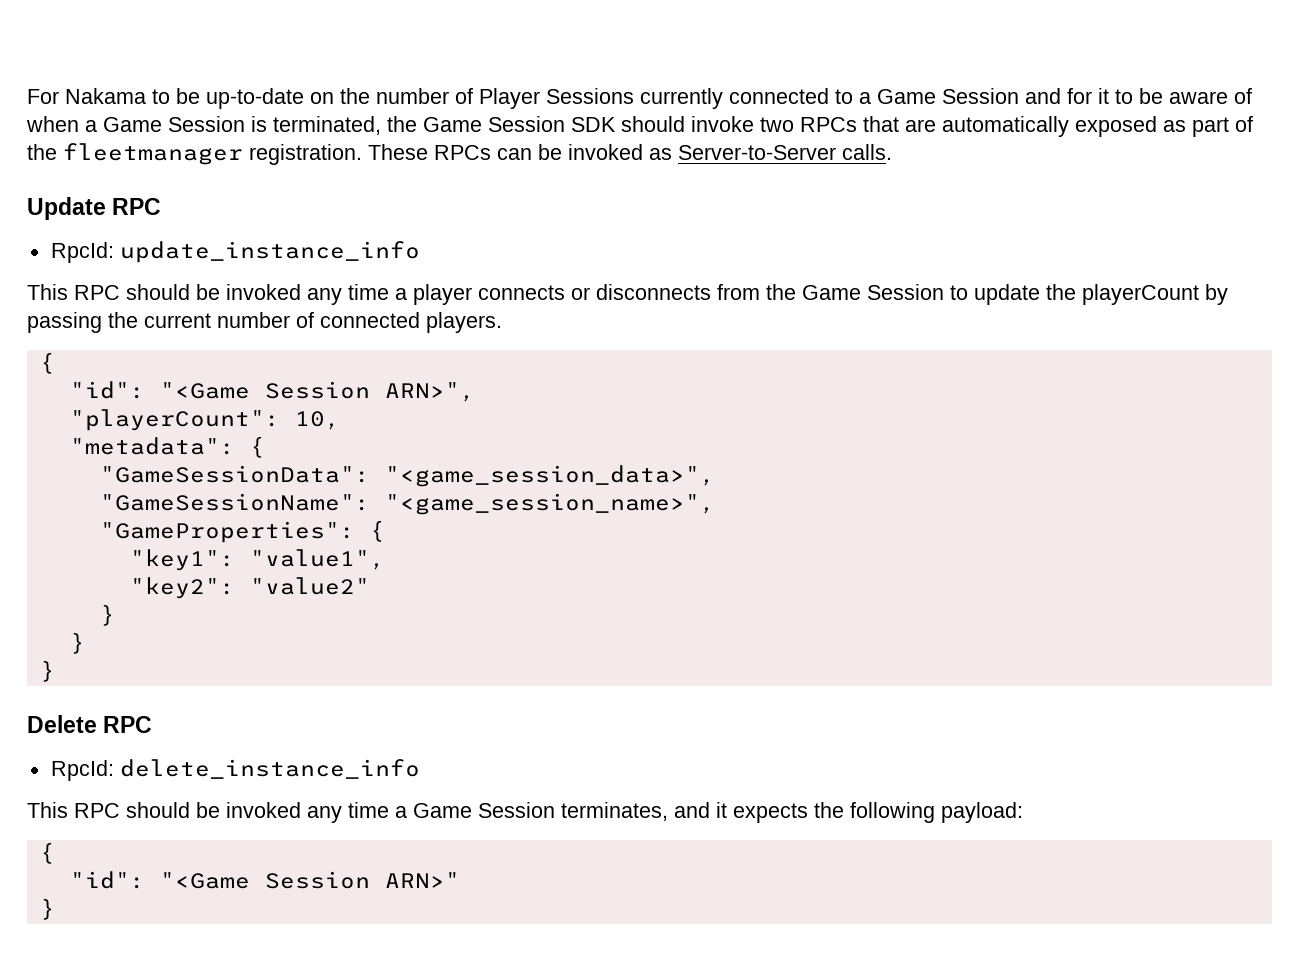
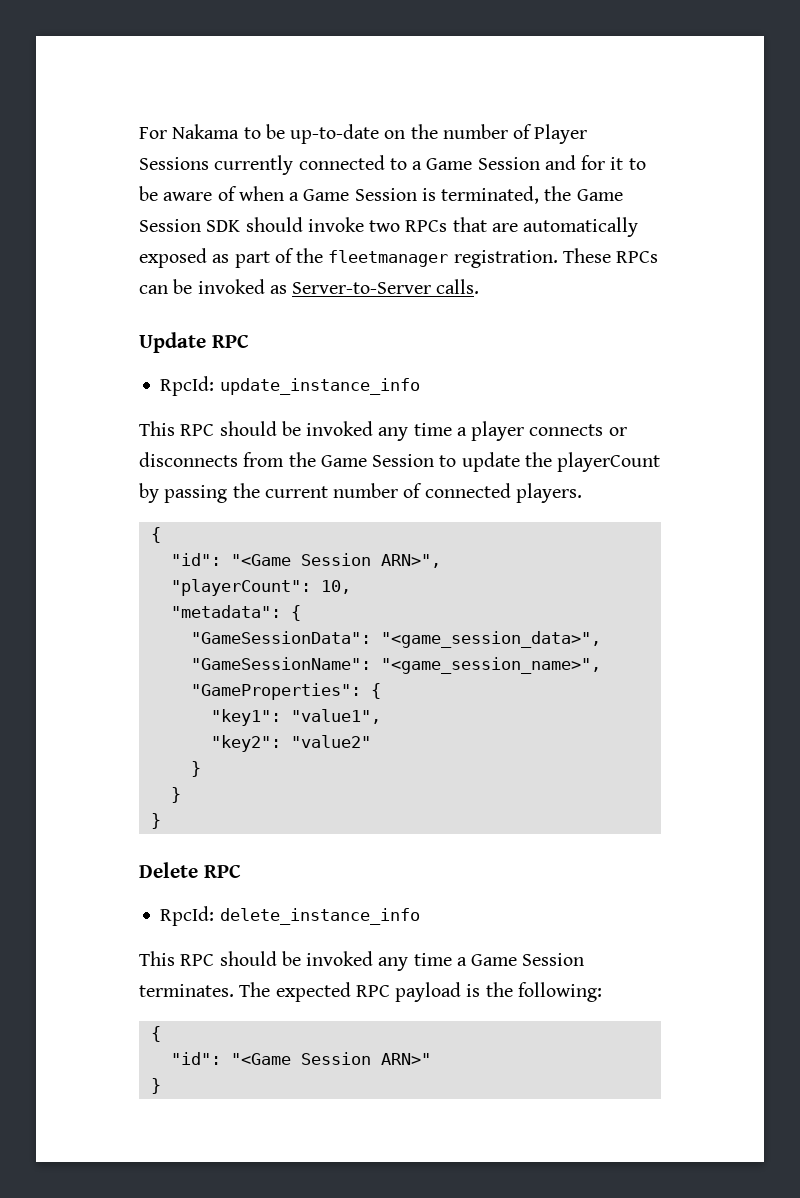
- This RPC should be invoked any time a Game Session terminates, and it expects the following payload:
+ This RPC should be invoked any time a Game Session terminates. The expected RPC payload is the following:

